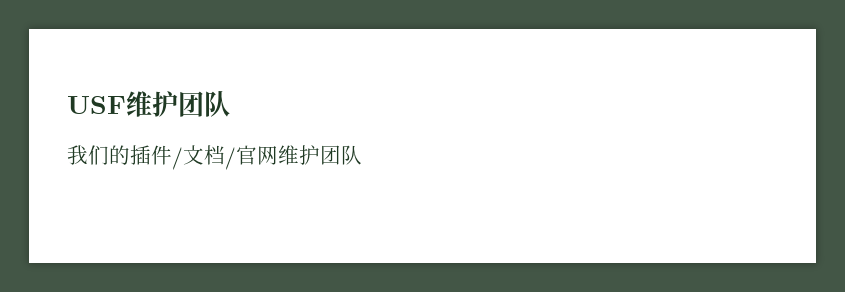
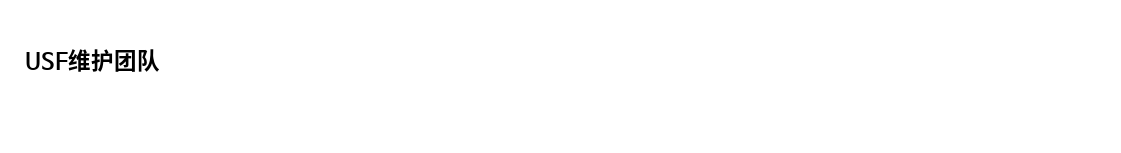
- 我们的插件/文档/官网维护团队

